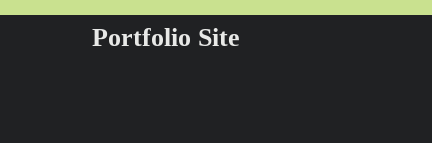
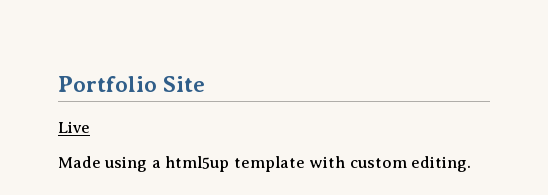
+ Live
+ Made using a html5up template with custom editing.

